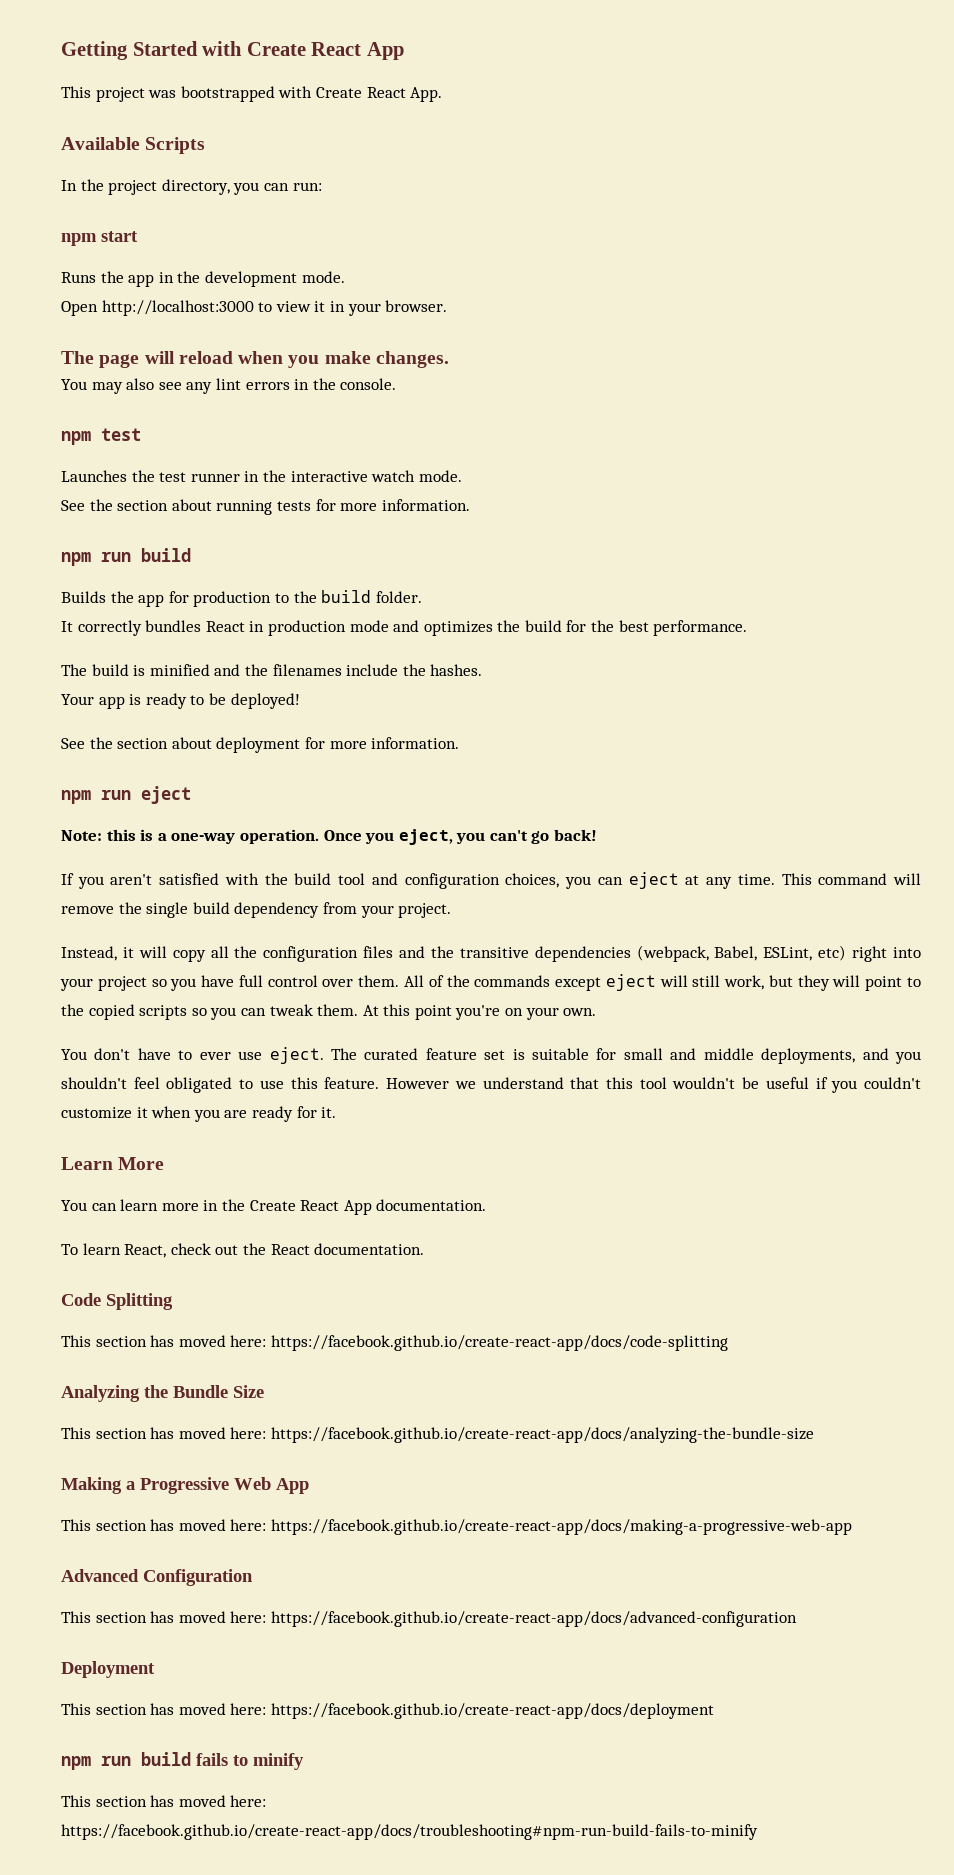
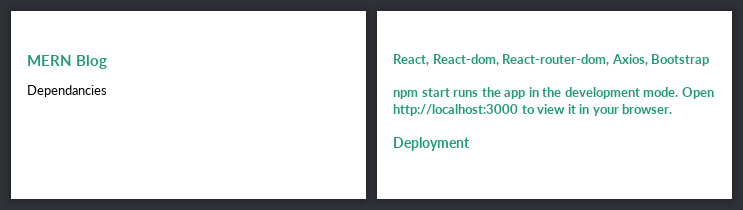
- Getting Started with Create React App
- This project was bootstrapped with Create React App.
- Available Scripts
- In the project directory, you can run:
+ MERN Blog
+ Dependancies
+ React, React-dom, React-router-dom, Axios, Bootstrap
- npm start
- Runs the app in the development mode.
- Open http://localhost:3000 to view it in your browser.
+ npm start runs the app in the development mode. Open http://localhost:3000 to view it in your browser.
- The page will reload when you make changes.
- You may also see any lint errors in the console.
- npm test
- Launches the test runner in the interactive watch mode.
- See the section about running tests for more information.
- npm run build
- Builds the app for production to the build folder.
- It correctly bundles React in production mode and optimizes the build for the best performance.
- The build is minified and the filenames include the hashes.
- Your app is ready to be deployed!
- See the section about deployment for more information.
- npm run eject
- Note: this is a one-way operation. Once you eject, you can't go back!
- If you aren't satisfied with the build tool and configuration choices, you can eject at any time. This command will remove the single build dependency from your project.
- Instead, it will copy all the configuration files and the transitive dependencies (webpack, Babel, ESLint, etc) right into your project so you have full control over them. All of the commands except eject will still work, but they will point to the copied scripts so you can tweak them. At this point you're on your own.
- You don't have to ever use eject. The curated feature set is suitable for small and middle deployments, and you shouldn't feel obligated to use this feature. However we understand that this tool wouldn't be useful if you couldn't customize it when you are ready for it.
- Learn More
- You can learn more in the Create React App documentation.
- To learn React, check out the React documentation.
- Code Splitting
- This section has moved here: https://facebook.github.io/create-react-app/docs/code-splitting
- Analyzing the Bundle Size
- This section has moved here: https://facebook.github.io/create-react-app/docs/analyzing-the-bundle-size
- Making a Progressive Web App
- This section has moved here: https://facebook.github.io/create-react-app/docs/making-a-progressive-web-app
- Advanced Configuration
- This section has moved here: https://facebook.github.io/create-react-app/docs/advanced-configuration
  Deployment
- This section has moved here: https://facebook.github.io/create-react-app/docs/deployment
- npm run build fails to minify
- This section has moved here: https://facebook.github.io/create-react-app/docs/troubleshooting#npm-run-build-fails-to-minify

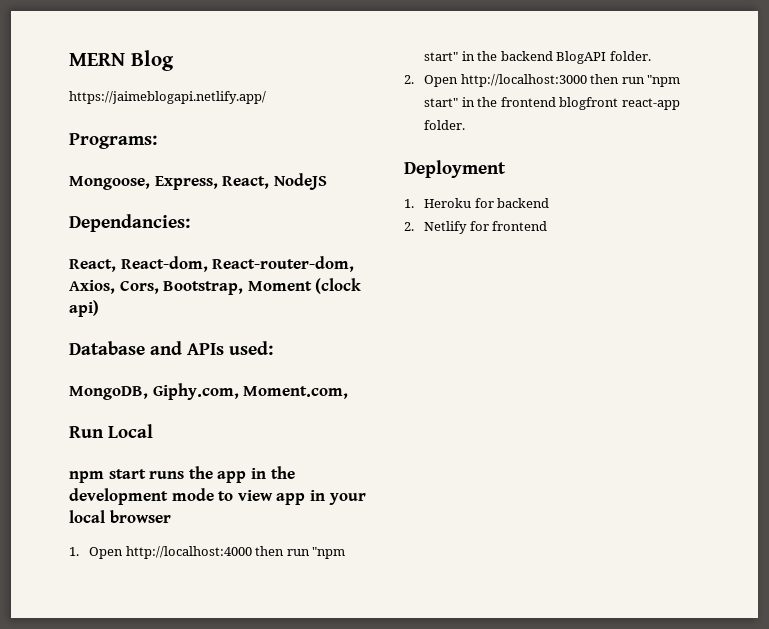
- Dependancies
- React, React-dom, React-router-dom, Axios, Bootstrap
+ https://jaimeblogapi.netlify.app/
+ Programs:
+ Mongoose, Express, React, NodeJS
+ Dependancies:
+ React, React-dom, React-router-dom, Axios, Cors, Bootstrap, Moment (clock api)
+ Database and APIs used:
+ MongoDB, Giphy.com, Moment.com,
+ Run Local
- npm start runs the app in the development mode. Open http://localhost:3000 to view it in your browser.
+ npm start runs the app in the development mode to view app in your local browser
+ 1. Open http://localhost:4000 then run "npm start" in the backend BlogAPI folder.
+ 2. Open http://localhost:3000 then run "npm start" in the frontend blogfront react-app folder.
  Deployment
+ 1. Heroku for backend
+ 2. Netlify for frontend

